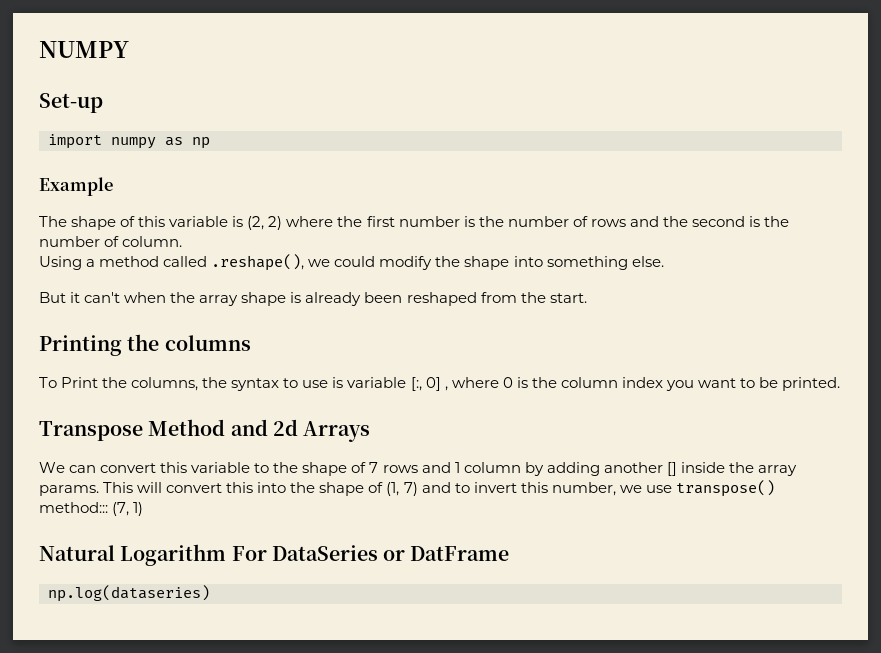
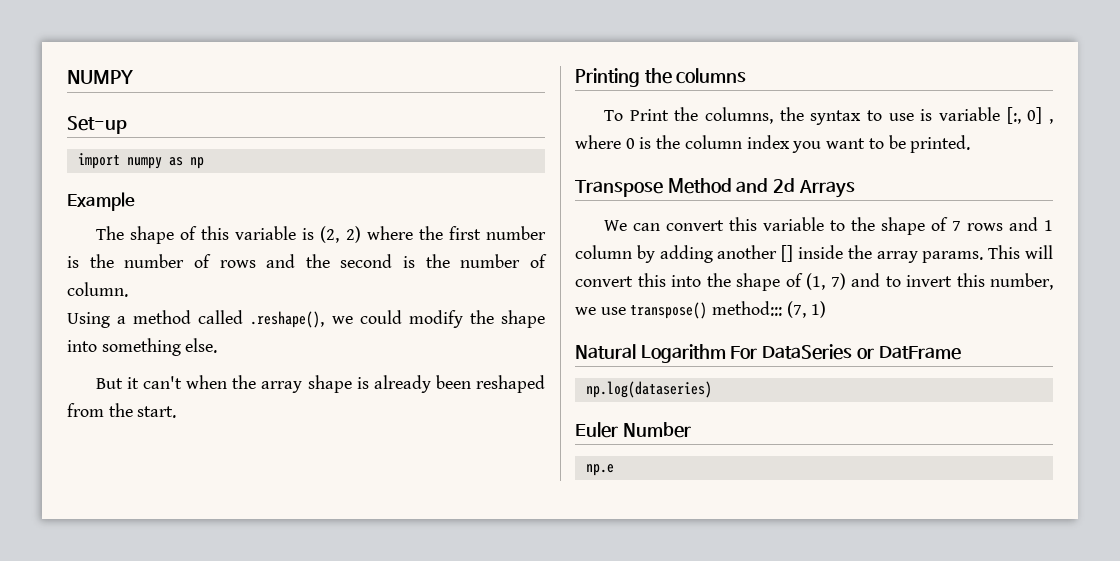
+ Euler Number
+ np.e

